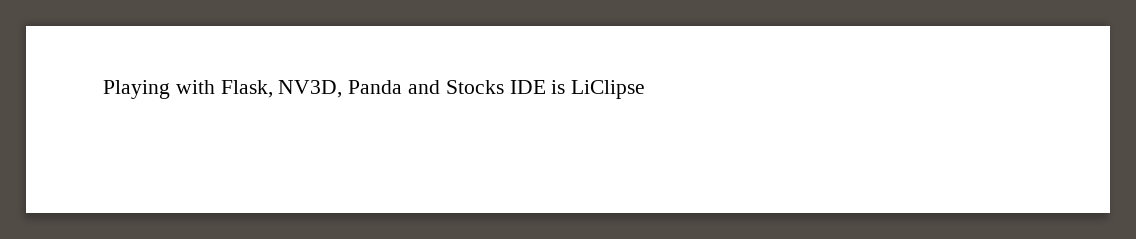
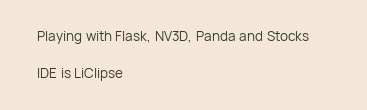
- Playing with Flask, NV3D, Panda and Stocks IDE is LiClipse
+ Playing with Flask, NV3D, Panda and Stocks
+ IDE is LiClipse

